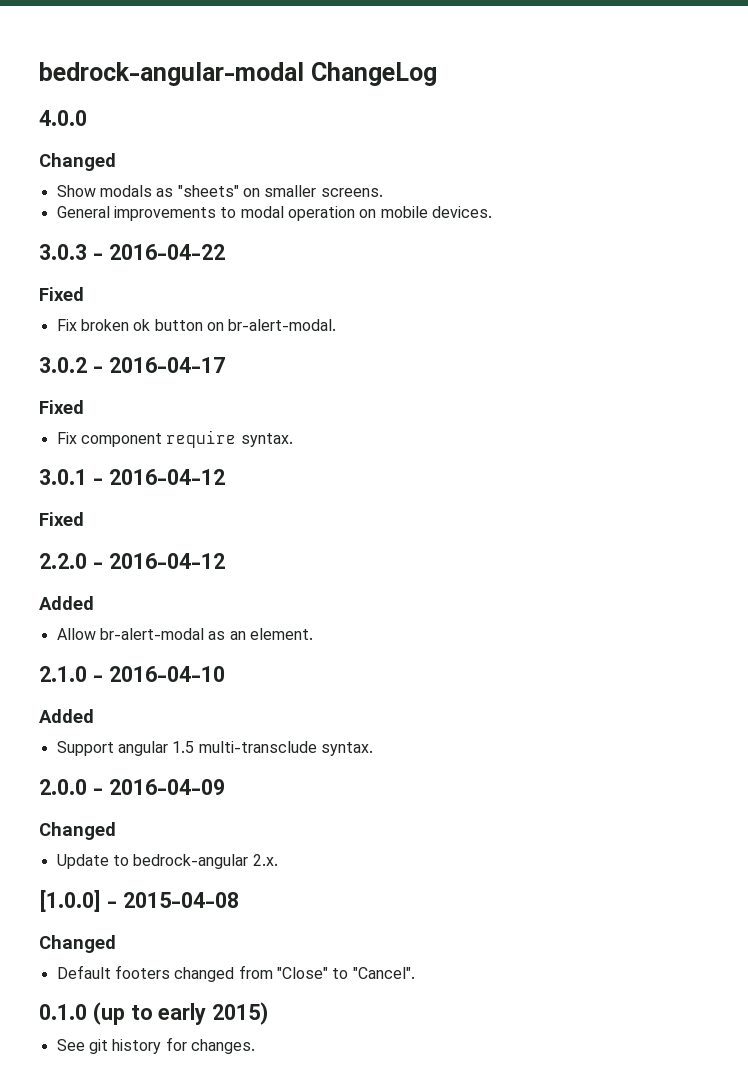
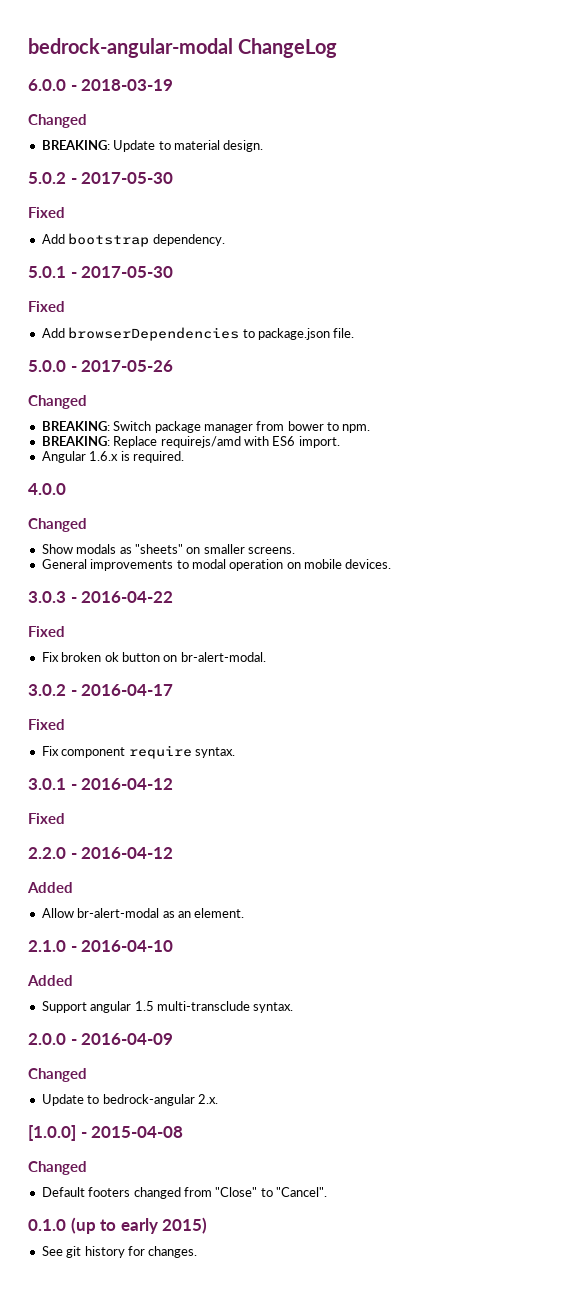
+ 6.0.0 - 2018-03-19
+ Changed
+ BREAKING: Update to material design.
+ 5.0.2 - 2017-05-30
+ Fixed
+ Add bootstrap dependency.
+ 5.0.1 - 2017-05-30
+ Fixed
+ Add browserDependencies to package.json file.
+ 5.0.0 - 2017-05-26
+ Changed
+ BREAKING: Switch package manager from bower to npm.
+ BREAKING: Replace requirejs/amd with ES6 import.
+ Angular 1.6.x is required.

